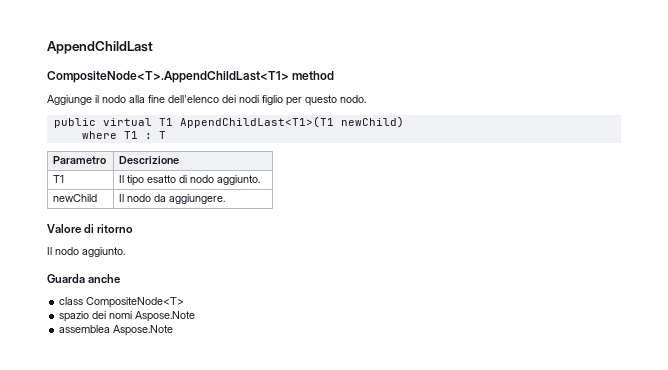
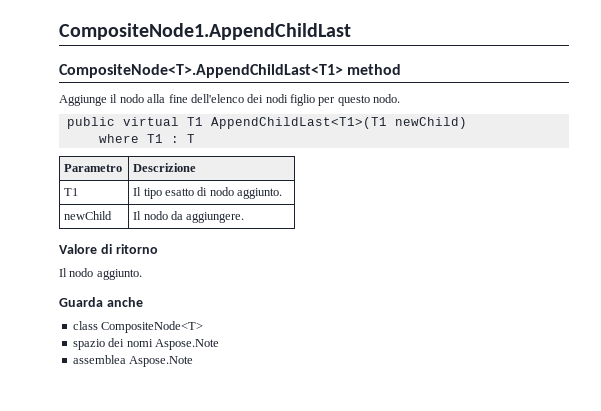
- AppendChildLast
+ CompositeNode1.AppendChildLast

